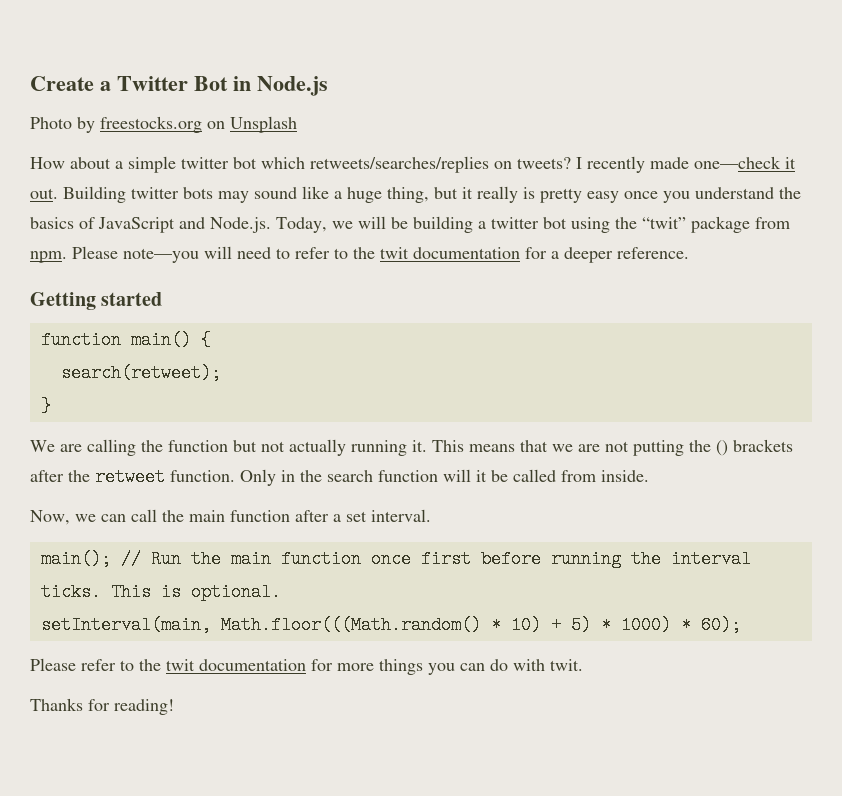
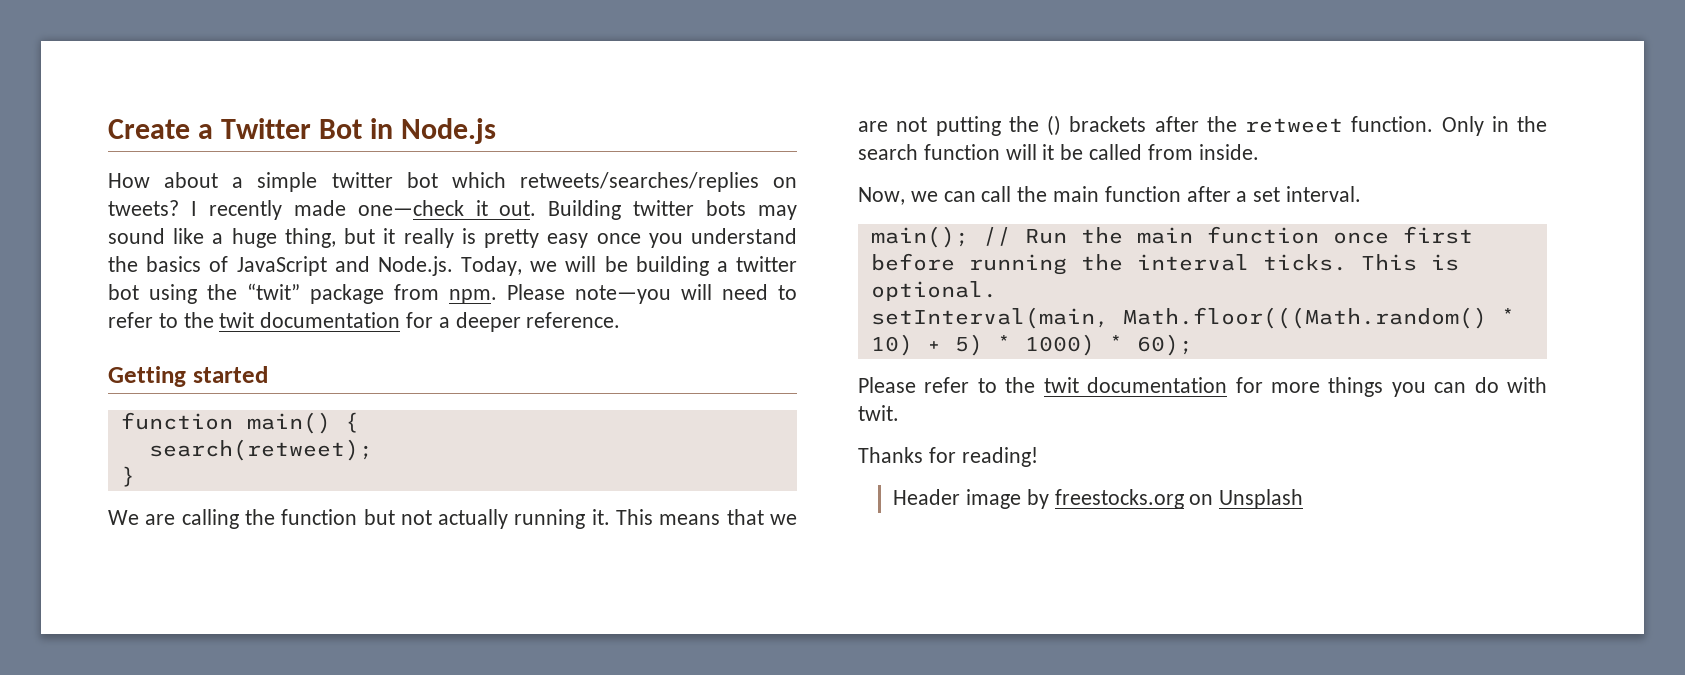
- Photo by freestocks.org on Unsplash
+ Header image by freestocks.org on Unsplash

